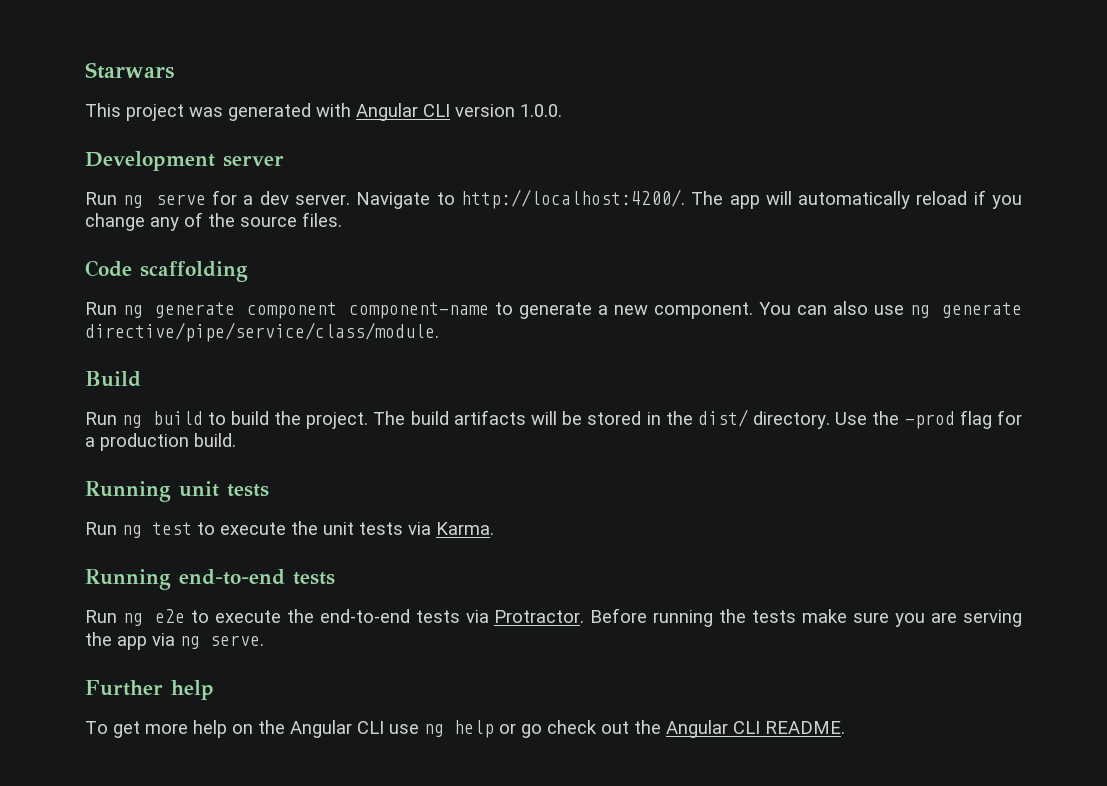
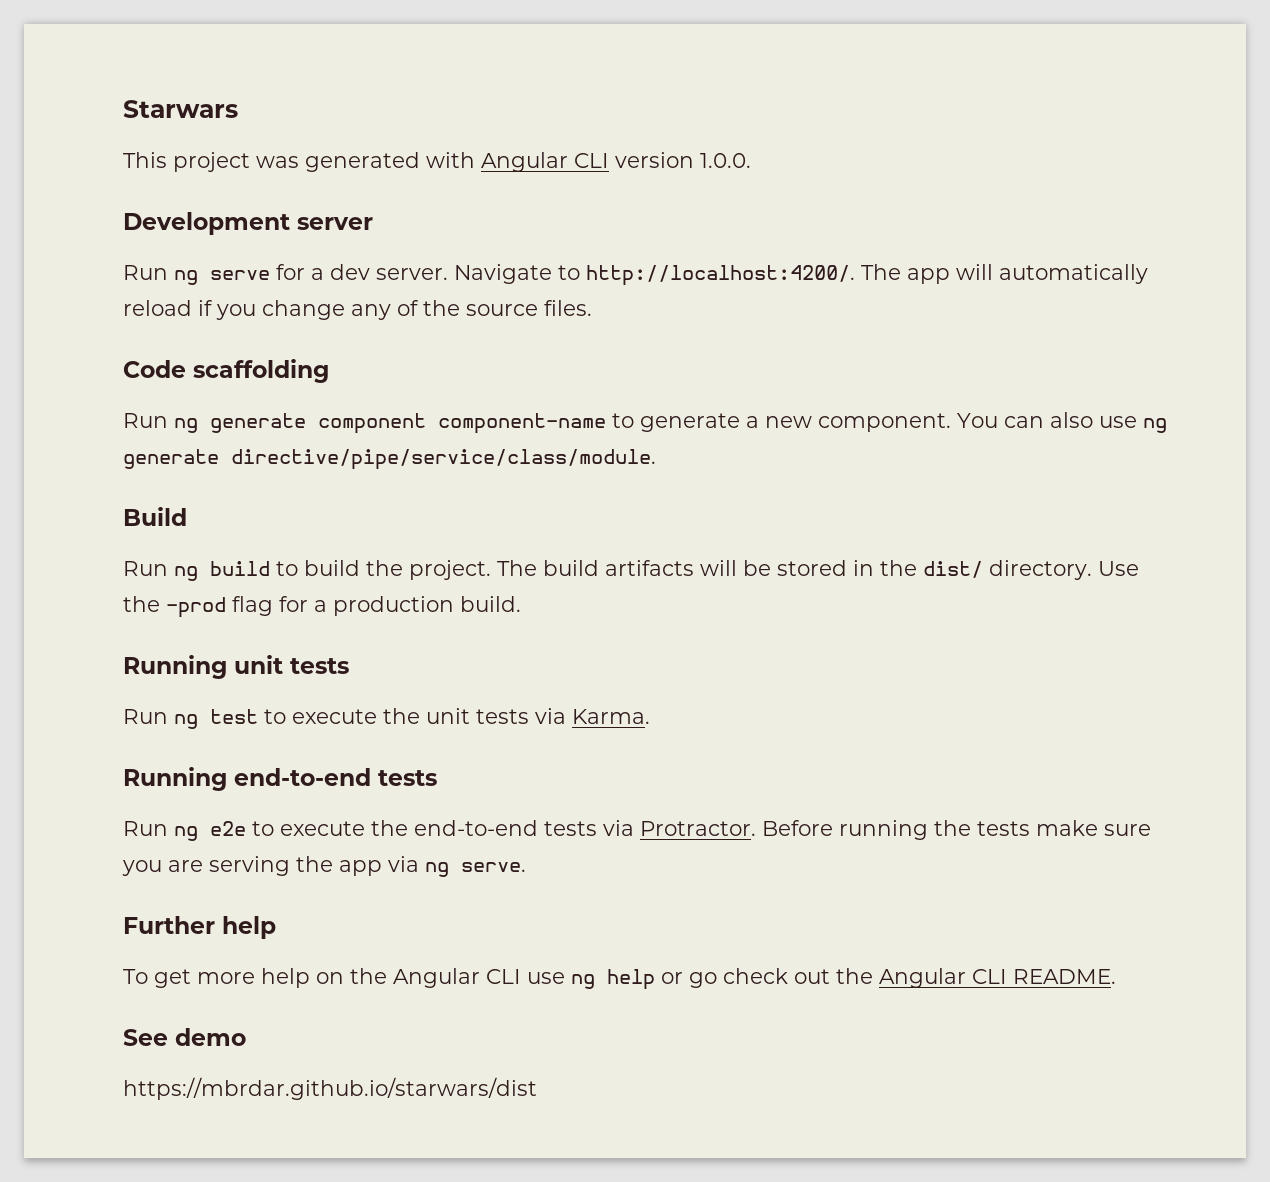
+ See demo
+ https://mbrdar.github.io/starwars/dist

